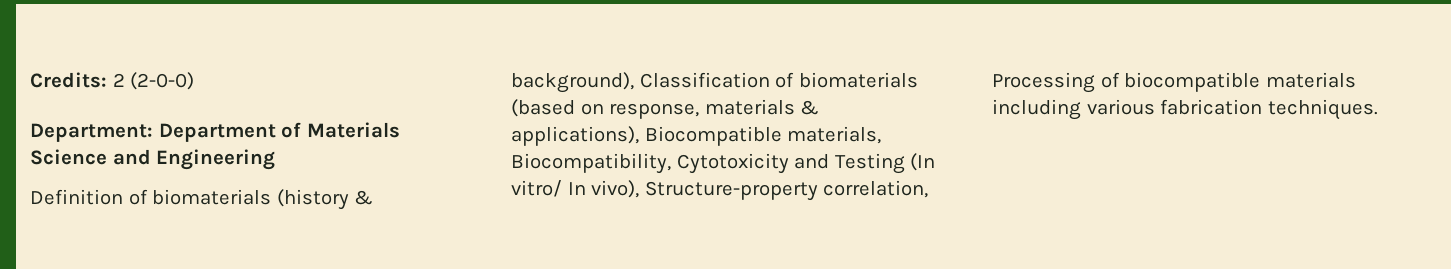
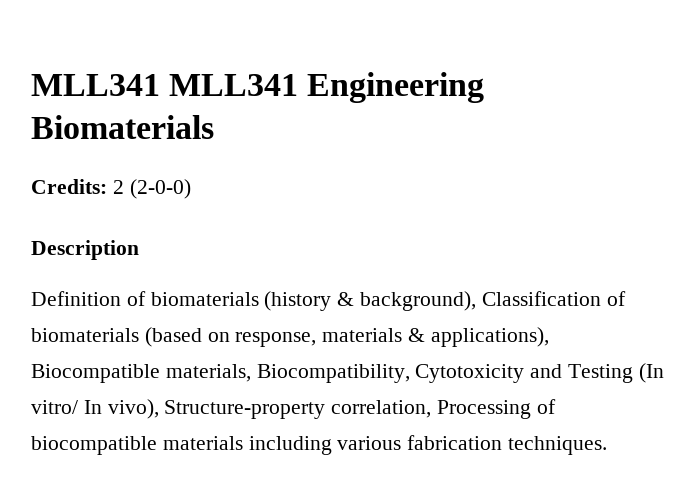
+ MLL341 MLL341 Engineering Biomaterials
- Department: Department of Materials Science and Engineering
+ Description

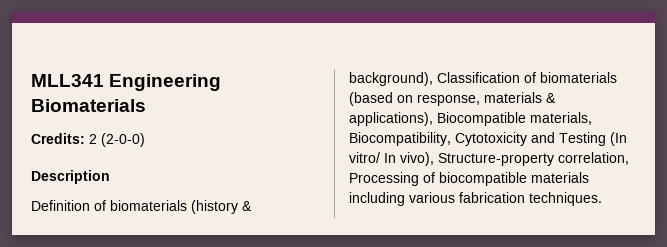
- MLL341 MLL341 Engineering Biomaterials
+ MLL341 Engineering Biomaterials

